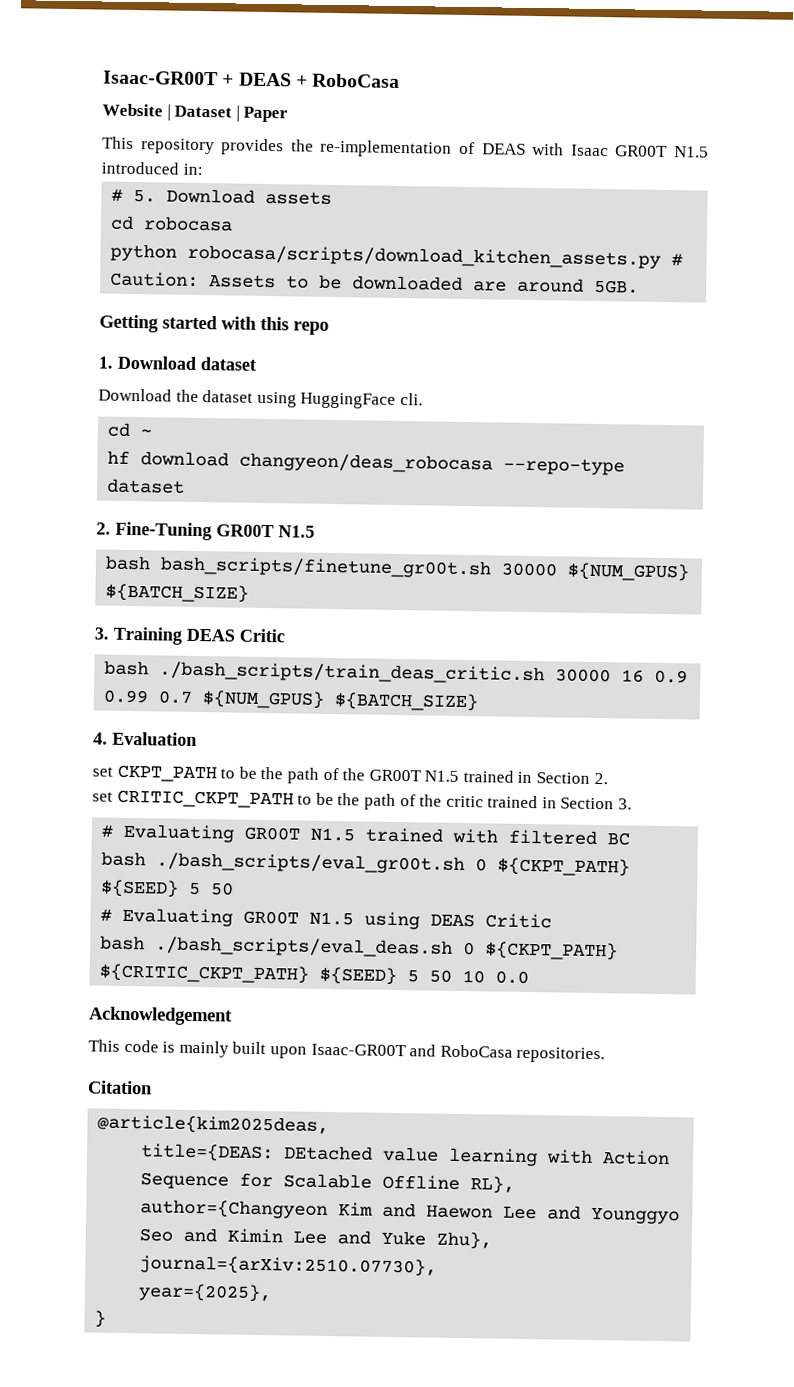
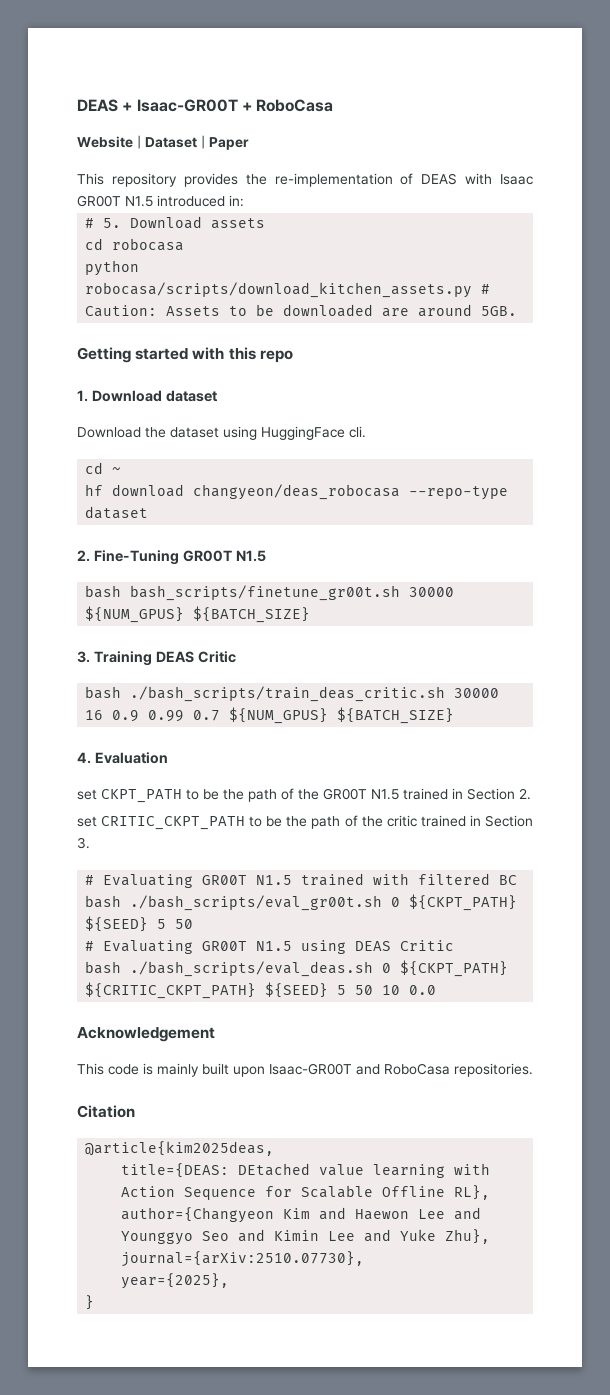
- Isaac-GR00T + DEAS + RoboCasa
+ DEAS + Isaac-GR00T + RoboCasa

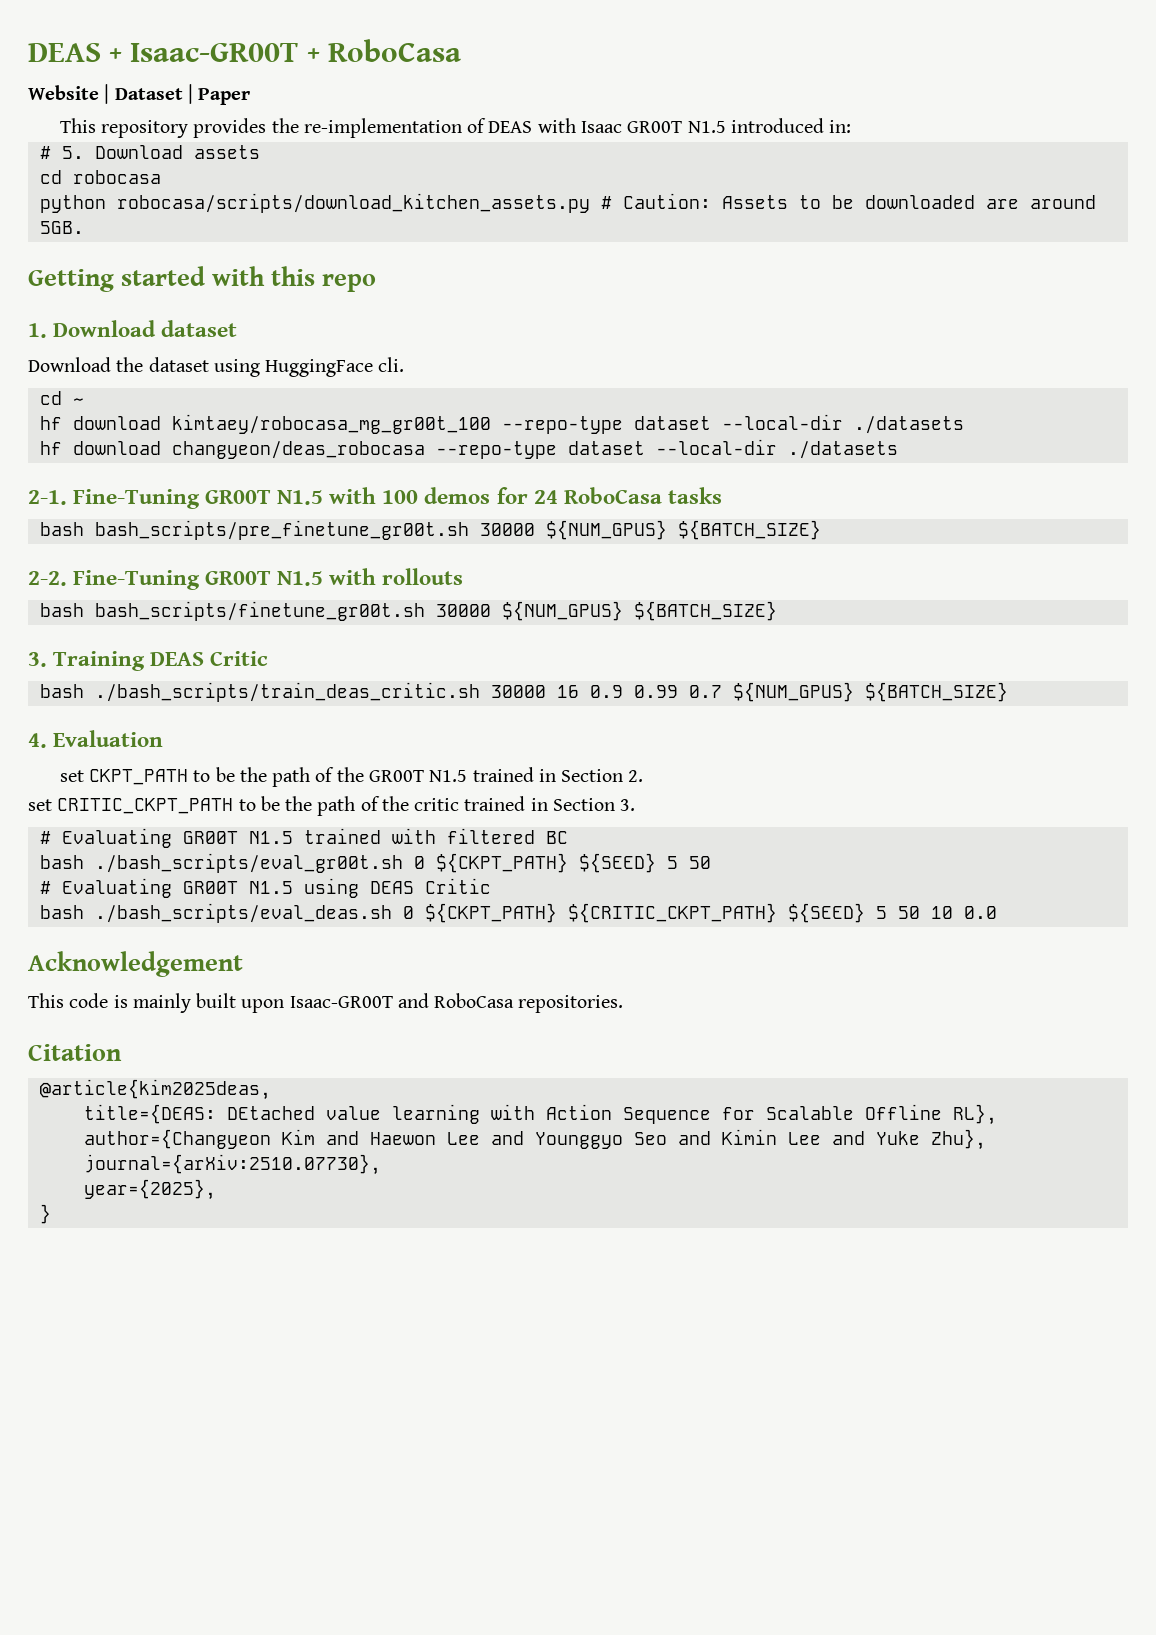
+ hf download kimtaey/robocasa_mg_gr00t_100 --repo-type dataset --local-dir ./datasets
- hf download changyeon/deas_robocasa --repo-type dataset
- 2. Fine-Tuning GR00T N1.5
+ hf download changyeon/deas_robocasa --repo-type dataset --local-dir ./datasets
+ 2-1. Fine-Tuning GR00T N1.5 with 100 demos for 24 RoboCasa tasks
+ bash bash_scripts/pre_finetune_gr00t.sh 30000 ${NUM_GPUS} ${BATCH_SIZE}
+ 2-2. Fine-Tuning GR00T N1.5 with rollouts

